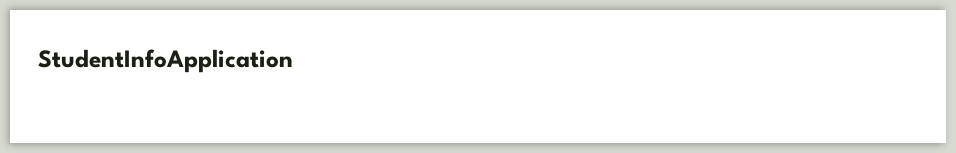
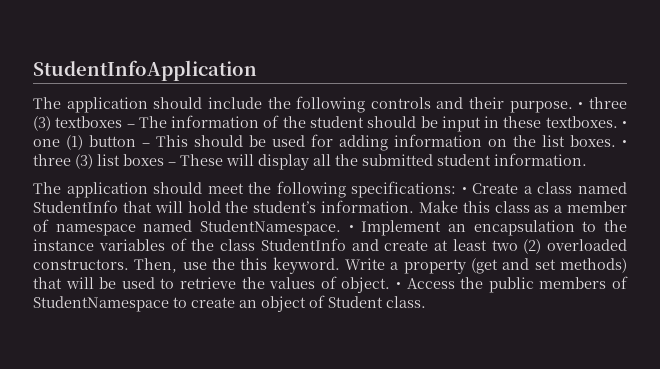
+ The application should include the following controls and their purpose. • three (3) textboxes – The information of the student should be input in these textboxes. • one (1) button – This should be used for adding information on the list boxes. • three (3) list boxes – These will display all the submitted student information.
+ The application should meet the following specifications: • Create a class named StudentInfo that will hold the student’s information. Make this class as a member of namespace named StudentNamespace. • Implement an encapsulation to the instance variables of the class StudentInfo and create at least two (2) overloaded constructors. Then, use the this keyword. Write a property (get and set methods) that will be used to retrieve the values of object. • Access the public members of StudentNamespace to create an object of Student class.

